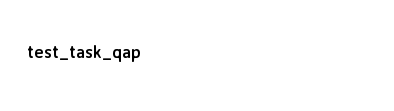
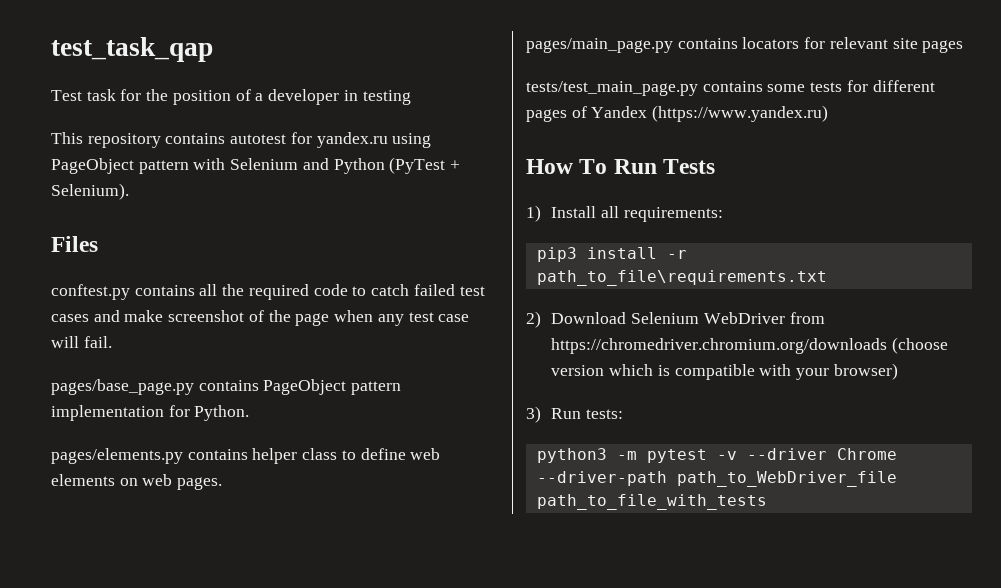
+ Test task for the position of a developer in testing
+ This repository contains autotest for yandex.ru using PageObject pattern with Selenium and Python (PyTest + Selenium).
+ Files
+ conftest.py contains all the required code to catch failed test cases and make screenshot of the page when any test case will fail.
+ pages/base_page.py contains PageObject pattern implementation for Python.
+ pages/elements.py contains helper class to define web elements on web pages.
+ pages/main_page.py contains locators for relevant site pages
+ tests/test_main_page.py contains some tests for different pages of Yandex (https://www.yandex.ru)
+ How To Run Tests
+ 1) Install all requirements:
+ pip3 install -r path_to_file\requirements.txt
+ 2) Download Selenium WebDriver from https://chromedriver.chromium.org/downloads (choose version which is compatible with your browser)
+ 3) Run tests:
+ python3 -m pytest -v --driver Chrome --driver-path path_to_WebDriver_file path_to_file_with_tests

